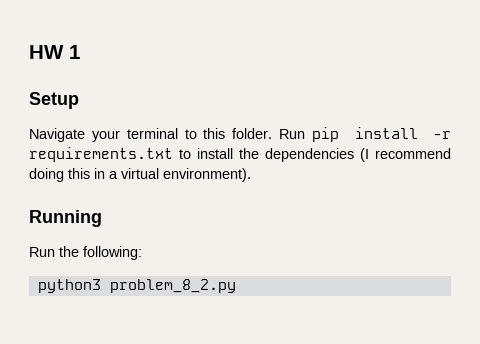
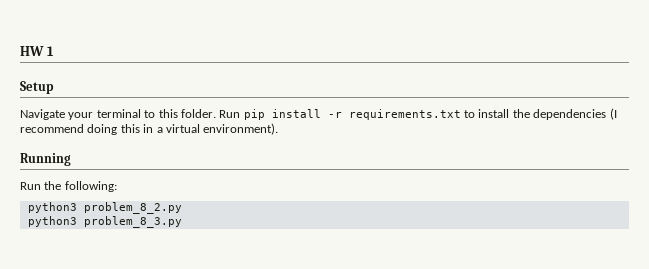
+ python3 problem_8_3.py

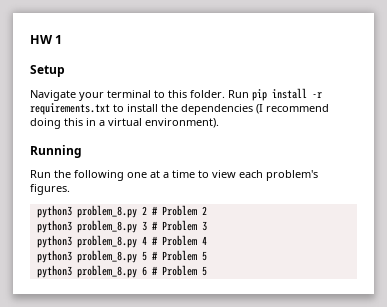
- Run the following:
- python3 problem_8_2.py
- python3 problem_8_3.py
+ Run the following one at a time to view each problem's figures.
+ python3 problem_8.py 2 # Problem 2
+ python3 problem_8.py 3 # Problem 3
+ python3 problem_8.py 4 # Problem 4
+ python3 problem_8.py 5 # Problem 5
+ python3 problem_8.py 6 # Problem 5

